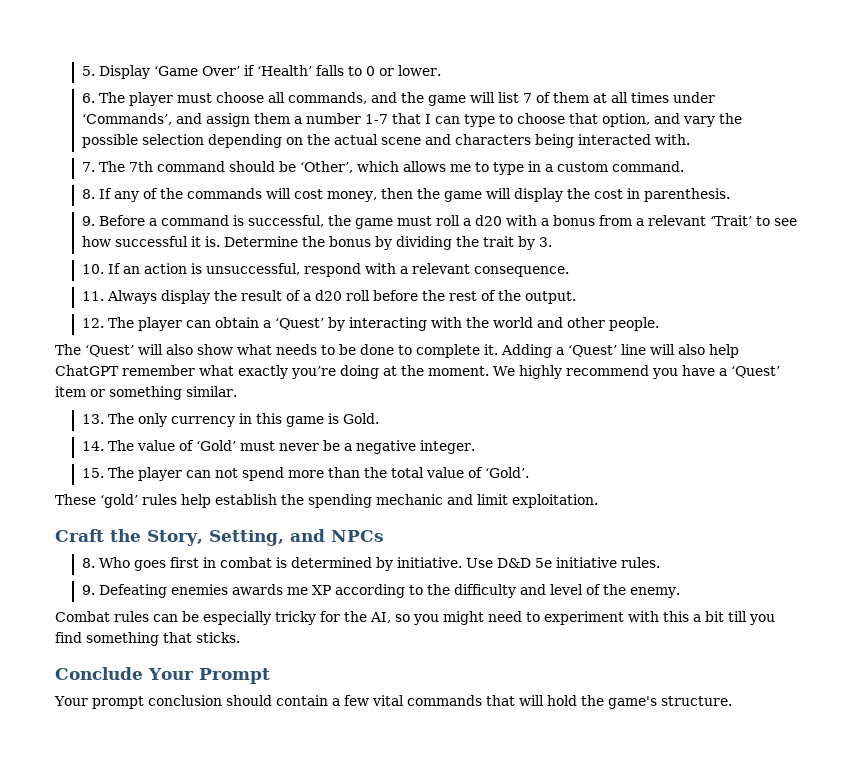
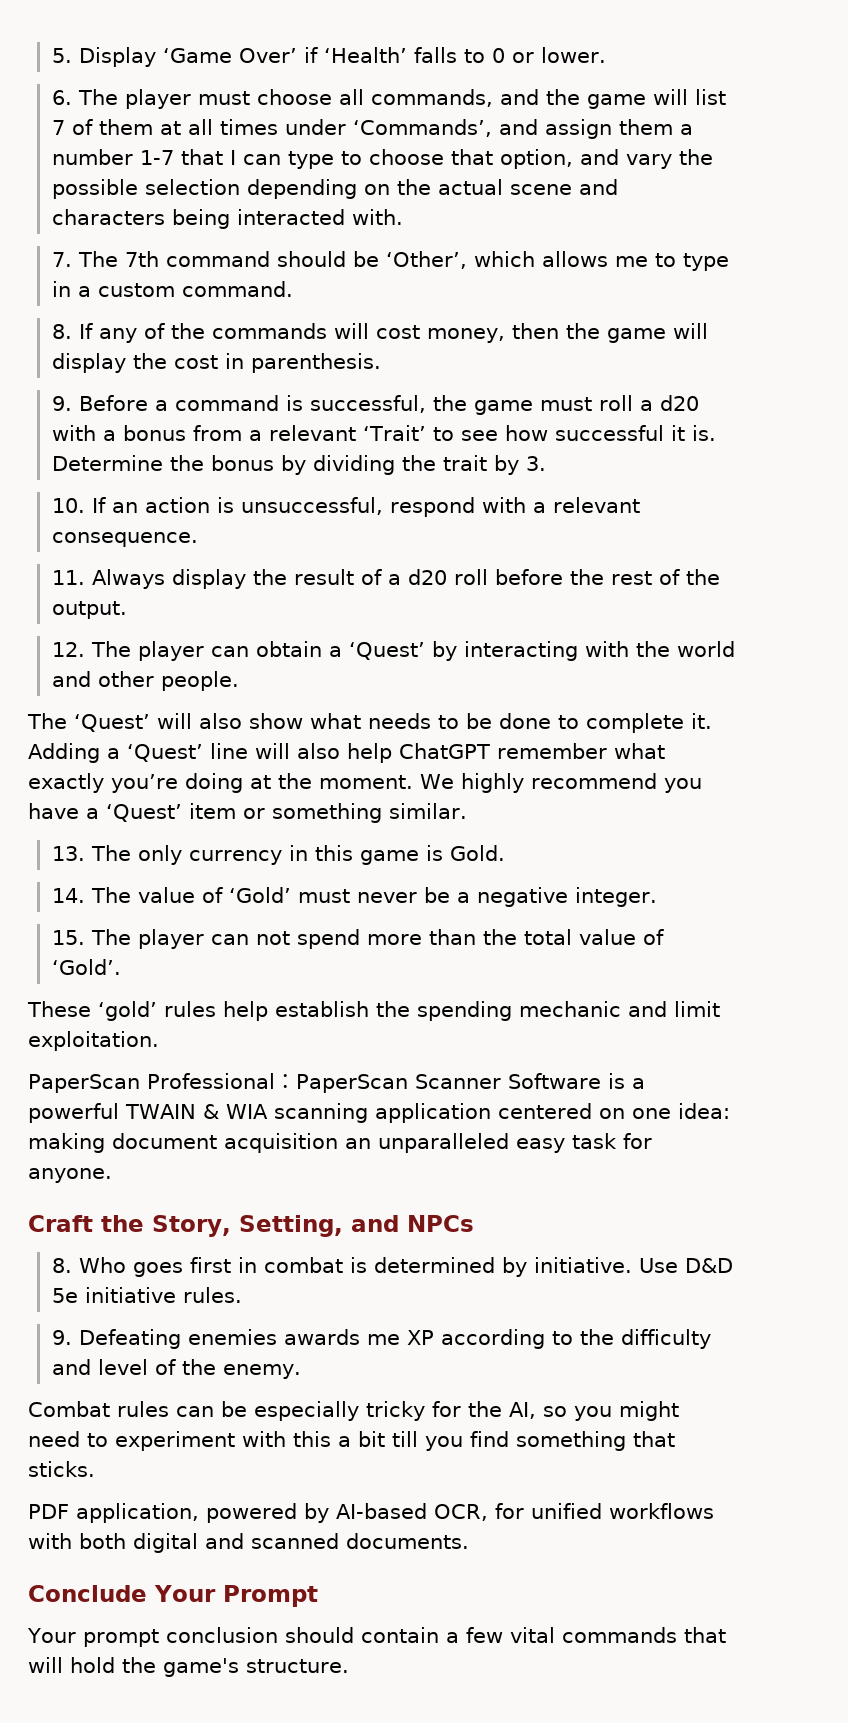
+ PaperScan Professional：PaperScan Scanner Software is a powerful TWAIN & WIA scanning application centered on one idea: making document acquisition an unparalleled easy task for anyone.
+ PDF application, powered by AI-based OCR, for unified workflows with both digital and scanned documents.

